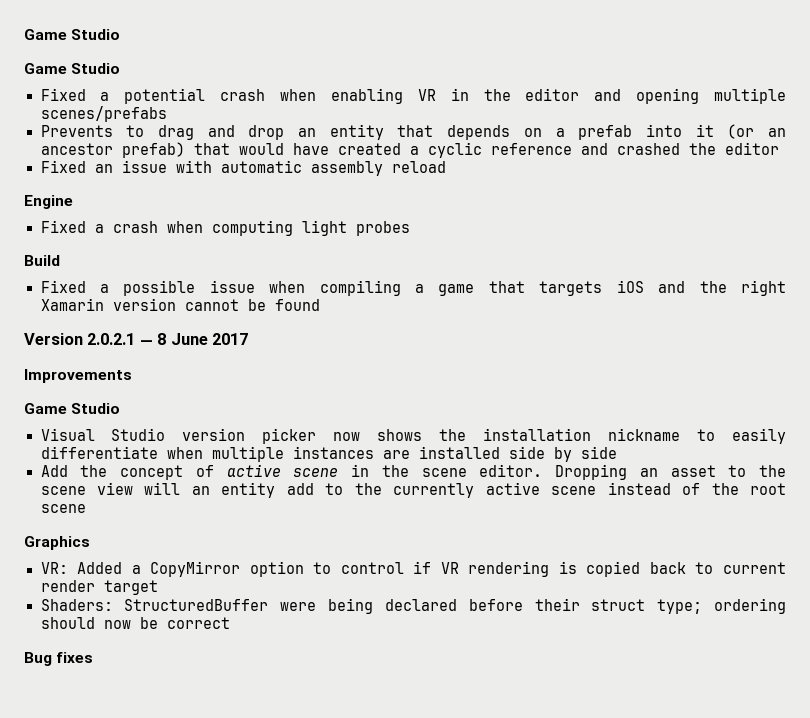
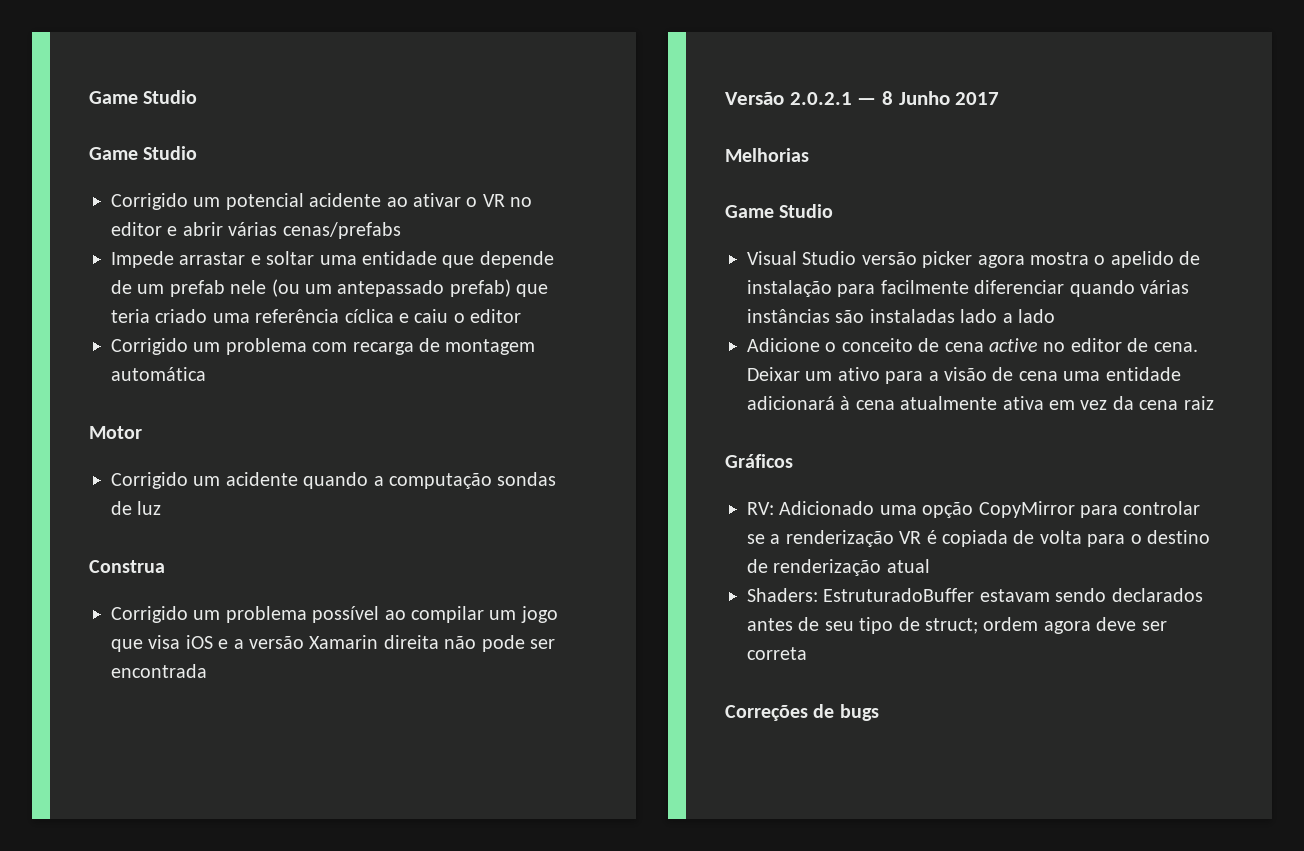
- Fixed a potential crash when enabling VR in the editor and opening multiple scenes/prefabs
- Prevents to drag and drop an entity that depends on a prefab into it (or an ancestor prefab) that would have created a cyclic reference and crashed the editor
- Fixed an issue with automatic assembly reload
- Engine
- Fixed a crash when computing light probes
- Build
- Fixed a possible issue when compiling a game that targets iOS and the right Xamarin version cannot be found
- Version 2.0.2.1 — 8 June 2017
+ Corrigido um potencial acidente ao ativar o VR no editor e abrir várias cenas/prefabs
+ Impede arrastar e soltar uma entidade que depende de um prefab nele (ou um antepassado prefab) que teria criado uma referência cíclica e caiu o editor
+ Corrigido um problema com recarga de montagem automática
+ Motor
+ Corrigido um acidente quando a computação sondas de luz
+ Construa
+ Corrigido um problema possível ao compilar um jogo que visa iOS e a versão Xamarin direita não pode ser encontrada
+ Versão 2.0.2.1 — 8 Junho 2017
- Improvements
+ Melhorias
- Visual Studio version picker now shows the installation nickname to easily differentiate when multiple instances are installed side by side
- Add the concept of active scene in the scene editor. Dropping an asset to the scene view will an entity add to the currently active scene instead of the root scene
- Graphics
- VR: Added a CopyMirror option to control if VR rendering is copied back to current render target
- Shaders: StructuredBuffer were being declared before their struct type; ordering should now be correct
- Bug fixes
+ Visual Studio versão picker agora mostra o apelido de instalação para facilmente diferenciar quando várias instâncias são instaladas lado a lado
+ Adicione o conceito de cena active no editor de cena. Deixar um ativo para a visão de cena uma entidade adicionará à cena atualmente ativa em vez da cena raiz
+ Gráficos
+ RV: Adicionado uma opção CopyMirror para controlar se a renderização VR é copiada de volta para o destino de renderização atual
+ Shaders: EstruturadoBuffer estavam sendo declarados antes de seu tipo de struct; ordem agora deve ser correta
+ Correções de bugs

